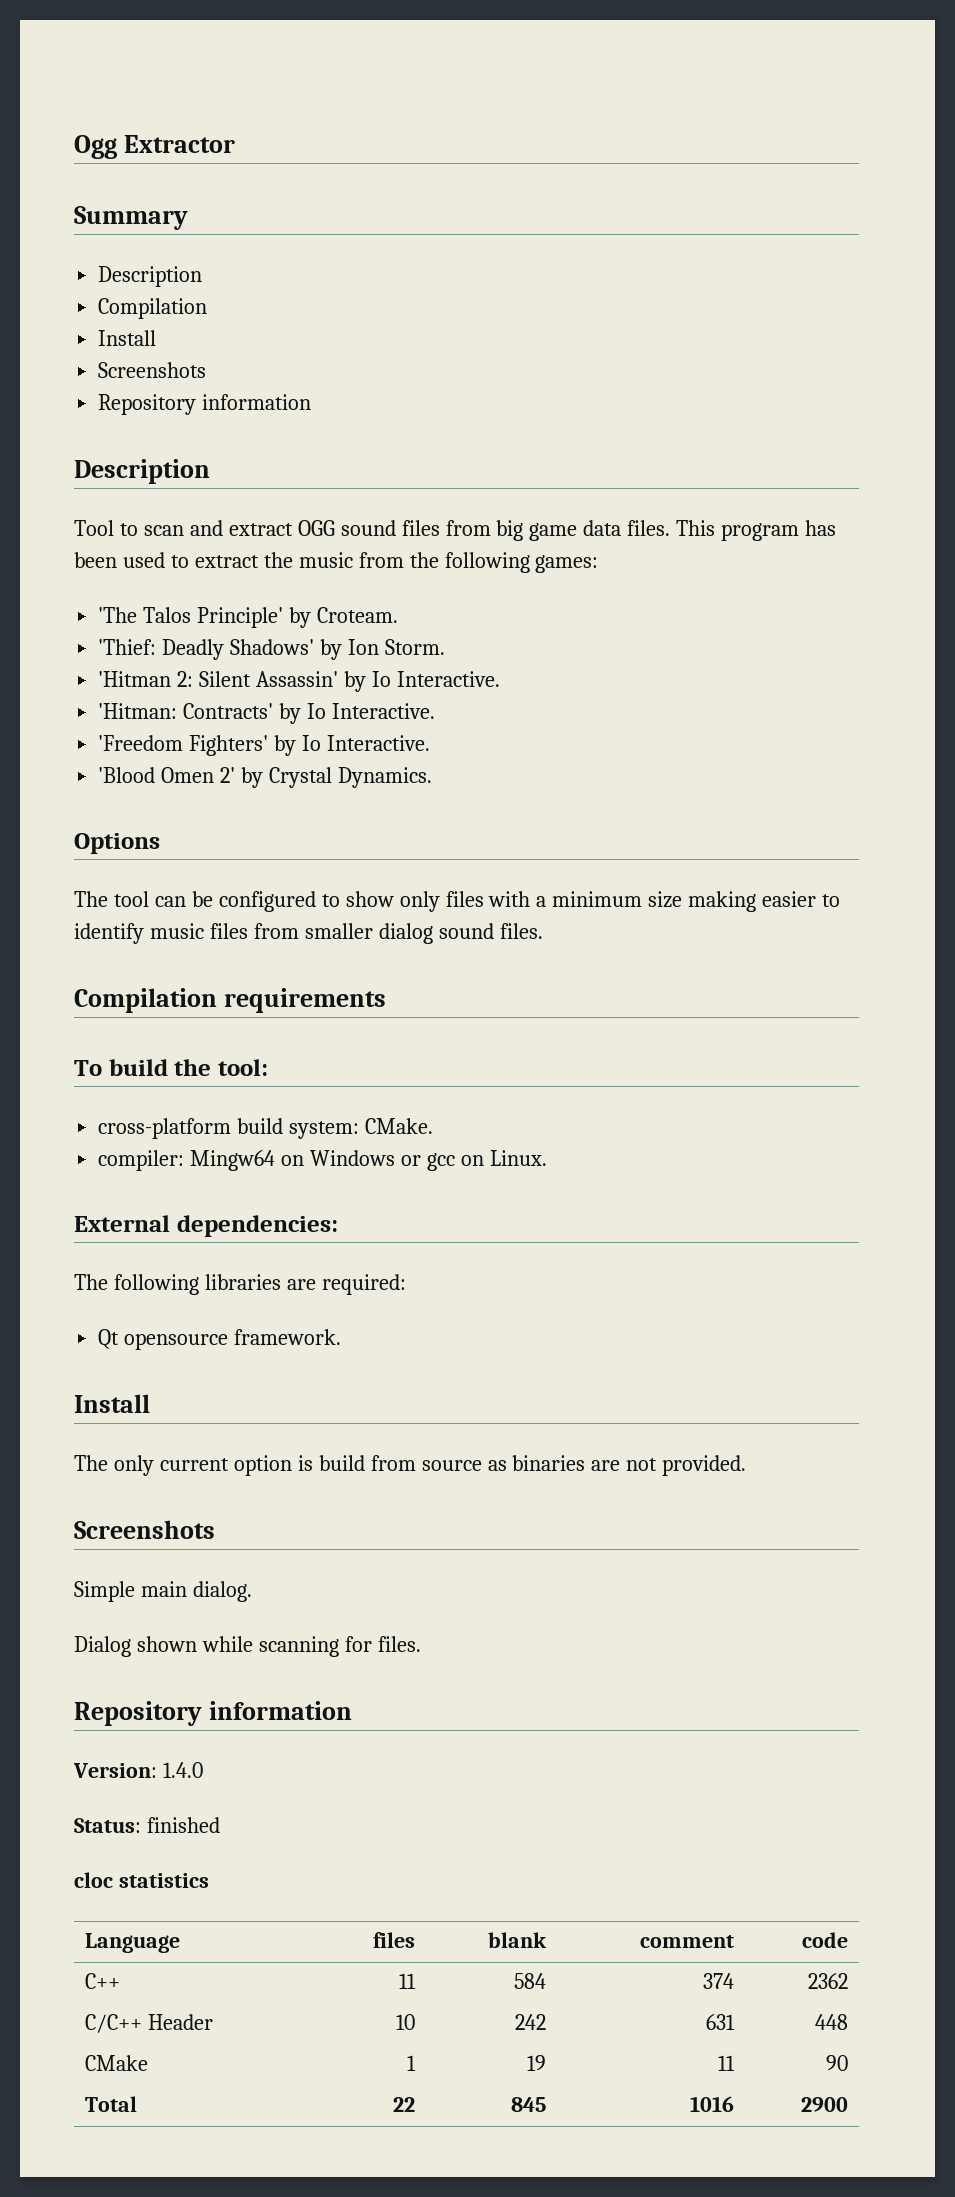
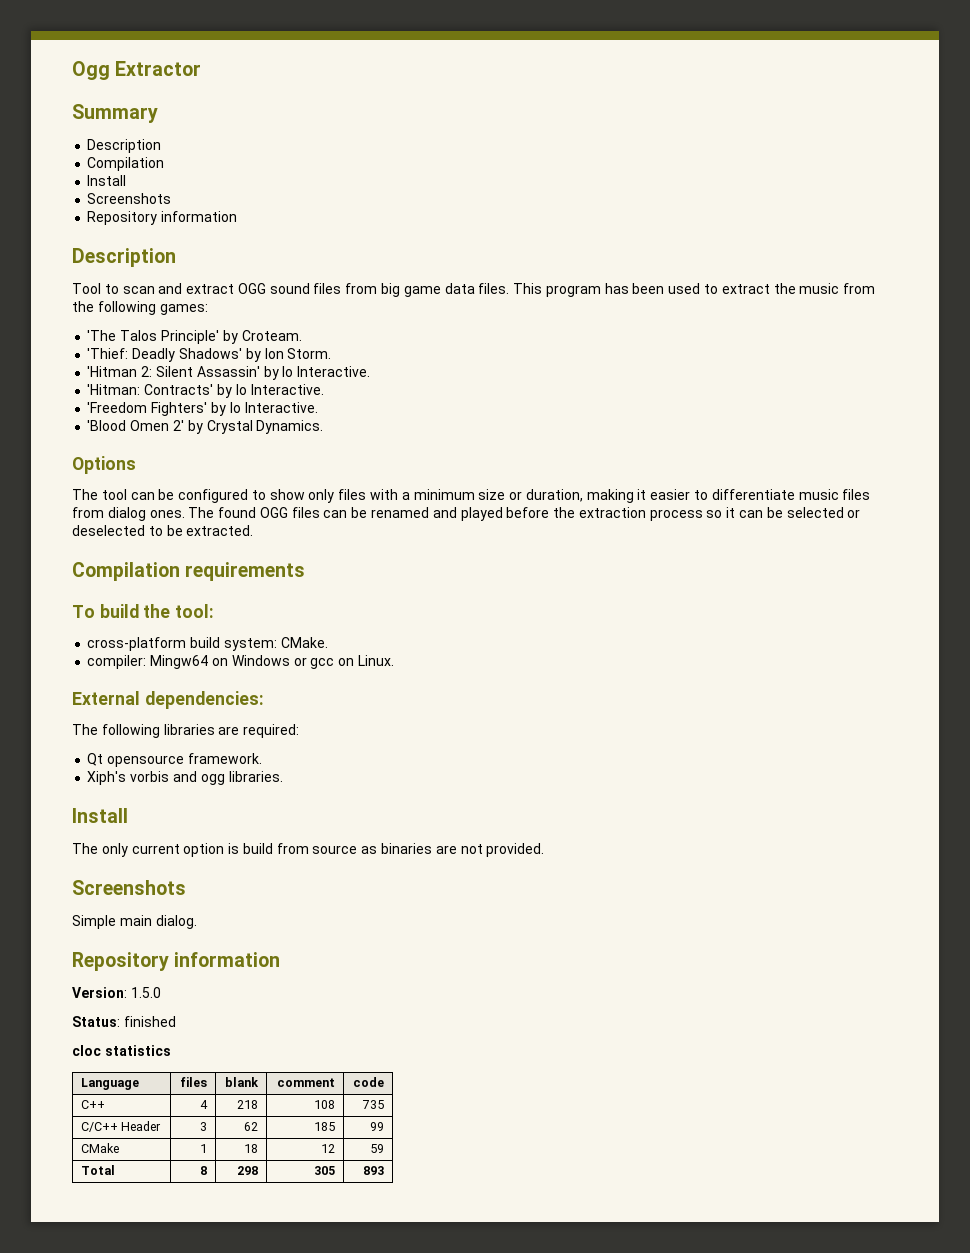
- The tool can be configured to show only files with a minimum size making easier to identify music files from smaller dialog sound files.
+ The tool can be configured to show only files with a minimum size or duration, making it easier to differentiate music files from dialog ones. The found OGG files can be renamed and played before the extraction process so it can be selected or deselected to be extracted.
+ Xiph's vorbis and ogg libraries.
- Dialog shown while scanning for files.
- Version: 1.4.0
+ Version: 1.5.0
- C++ | 11 | 584 | 374 | 2362
- C/C++ Header | 10 | 242 | 631 | 448
- CMake | 1 | 19 | 11 | 90
- Total | 22 | 845 | 1016 | 2900
+ C++ | 4 | 218 | 108 | 735
+ C/C++ Header | 3 | 62 | 185 | 99
+ CMake | 1 | 18 | 12 | 59
+ Total | 8 | 298 | 305 | 893

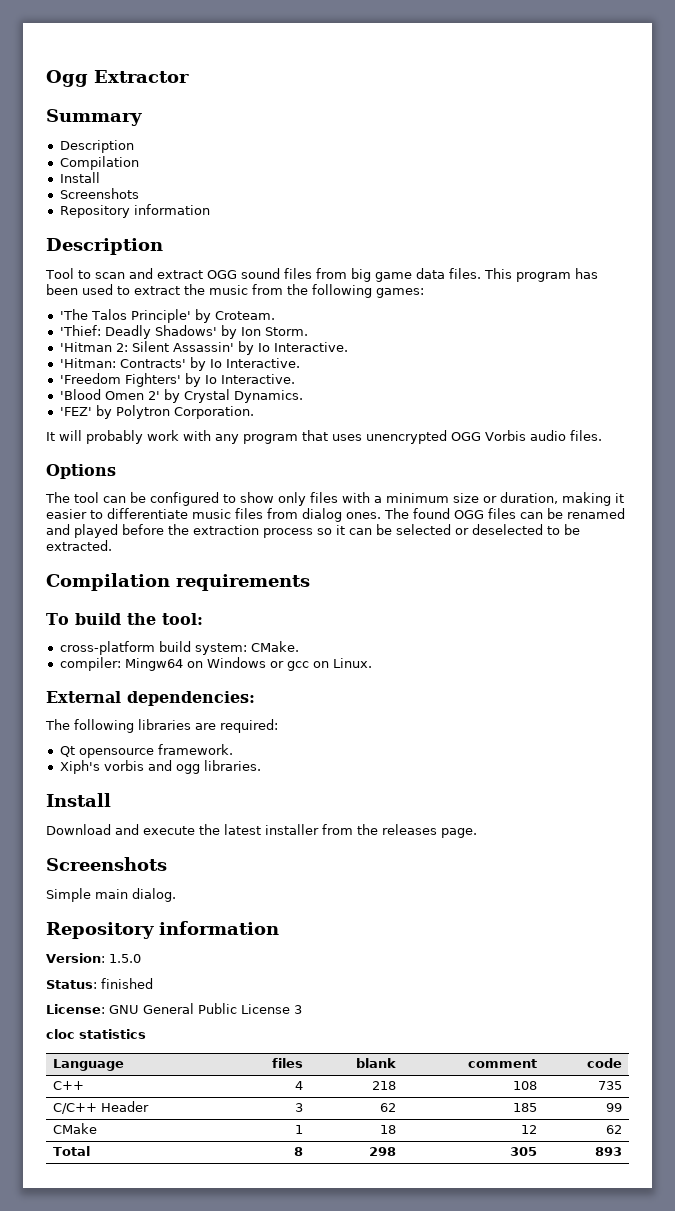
+ 'FEZ' by Polytron Corporation.
+ It will probably work with any program that uses unencrypted OGG Vorbis audio files.
- The only current option is build from source as binaries are not provided.
+ Download and execute the latest installer from the releases page.
+ License: GNU General Public License 3
- CMake | 1 | 18 | 12 | 59
+ CMake | 1 | 18 | 12 | 62

